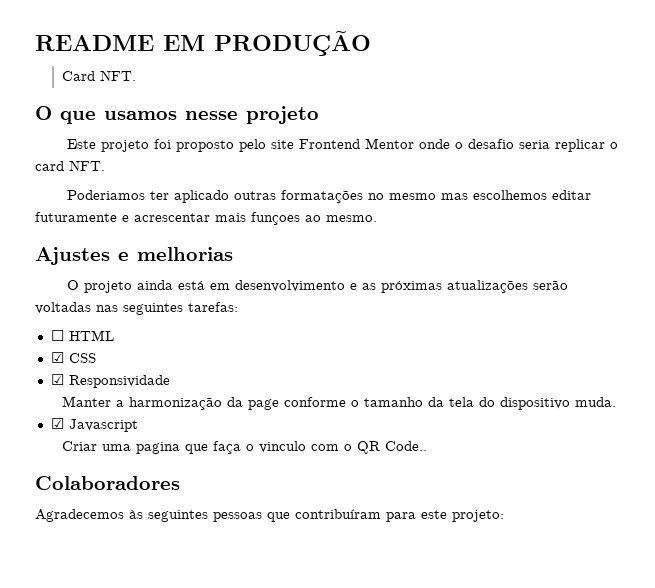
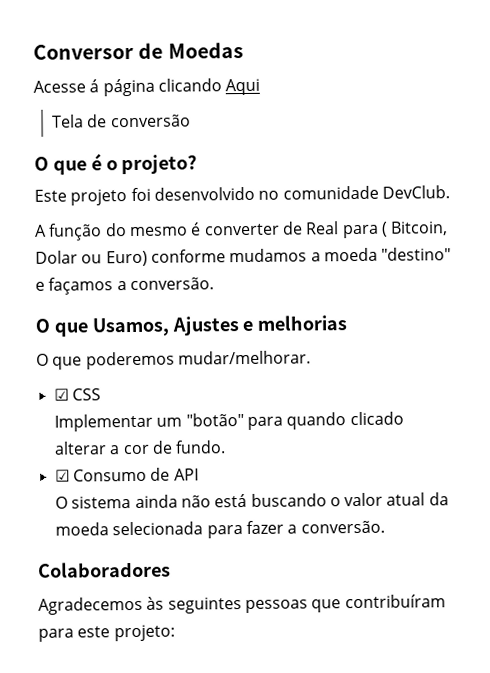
- README EM PRODUÇÃO
- Card NFT.
- O que usamos nesse projeto
+ Conversor de Moedas
+ Acesse á página clicando Aqui
+ Tela de conversão
+ O que é o projeto?
- Este projeto foi proposto pelo site Frontend Mentor onde o desafio seria replicar o card NFT.
- Poderiamos ter aplicado outras formatações no mesmo mas escolhemos editar futuramente e acrescentar mais funçoes ao mesmo.
- Ajustes e melhorias
- O projeto ainda está em desenvolvimento e as próximas atualizações serão voltadas nas seguintes tarefas:
- ☐ HTML
+ Este projeto foi desenvolvido no comunidade DevClub.
+ A função do mesmo é converter de Real para ( Bitcoin, Dolar ou Euro) conforme mudamos a moeda "destino" e façamos a conversão.
+ O que Usamos, Ajustes e melhorias
+ O que poderemos mudar/melhorar.
  ☑ CSS
- ☑ Responsividade
- Manter a harmonização da page conforme o tamanho da tela do dispositivo muda.
- ☑ Javascript
- Criar uma pagina que faça o vinculo com o QR Code..
+ Implementar um "botão" para quando clicado alterar a cor de fundo.
+ ☑ Consumo de API
+ O sistema ainda não está buscando o valor atual da moeda selecionada para fazer a conversão.

